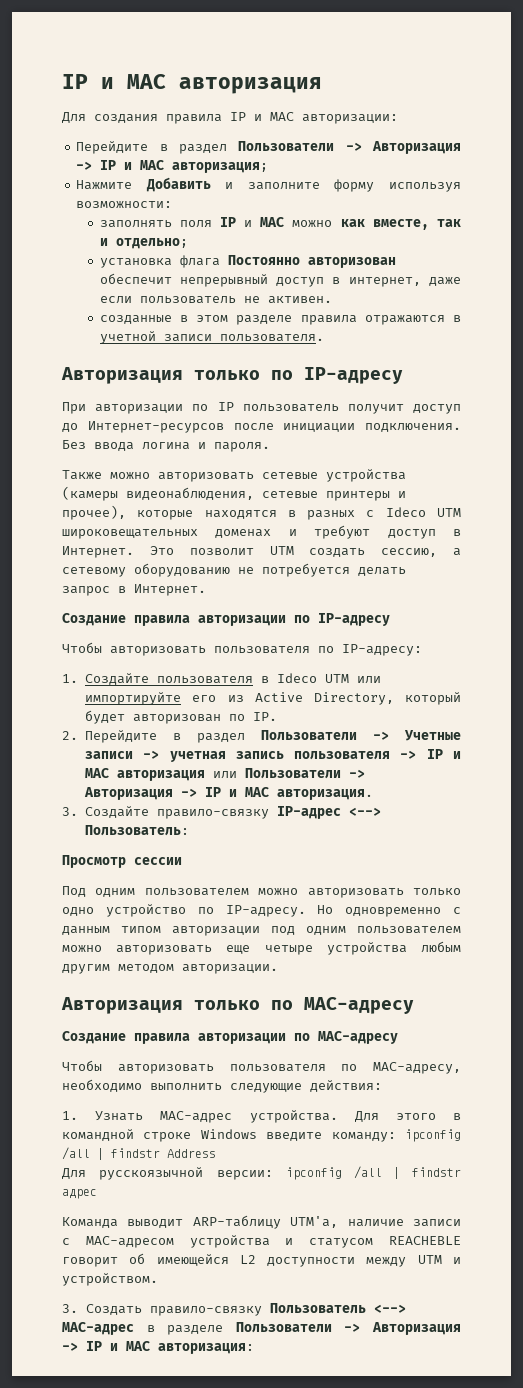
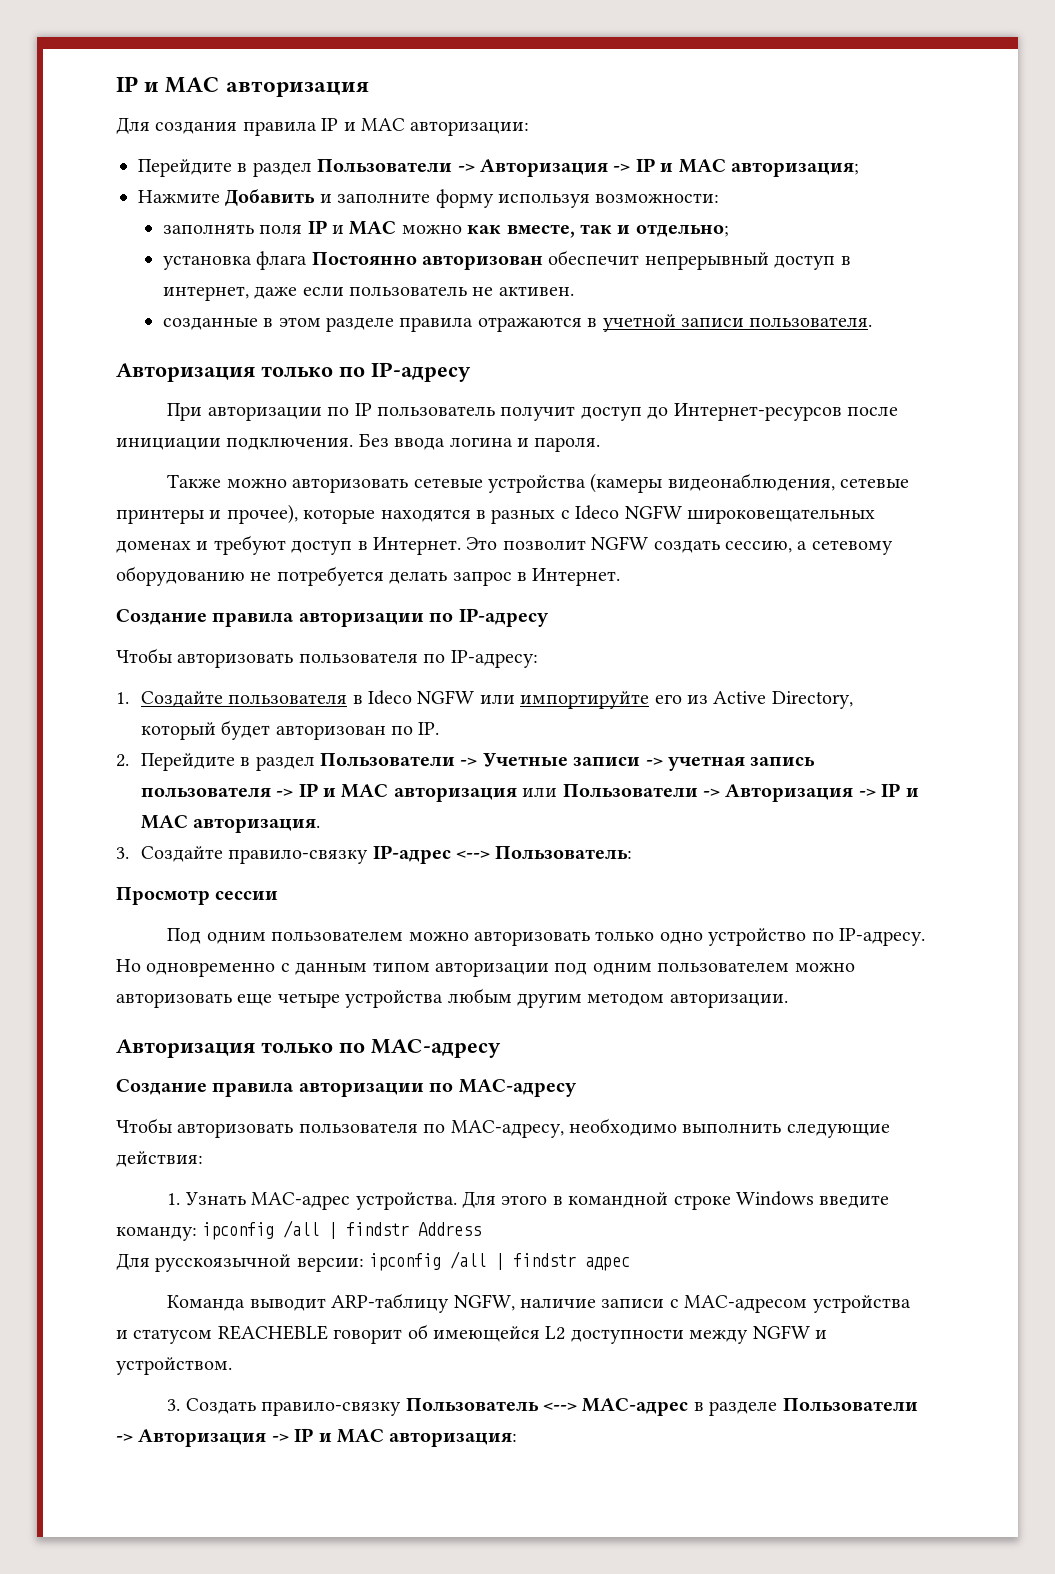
- Также можно авторизовать сетевые устройства (камеры видеонаблюдения, сетевые принтеры и прочее), которые находятся в разных с Ideco UTM широковещательных доменах и требуют доступ в Интернет.
+ Также можно авторизовать сетевые устройства (камеры видеонаблюдения, сетевые принтеры и прочее), которые находятся в разных с Ideco NGFW широковещательных доменах и требуют доступ в Интернет.
- Это позволит UTM создать сессию, а сетевому оборудованию не потребуется делать запрос в Интернет.
+ Это позволит NGFW создать сессию, а сетевому оборудованию не потребуется делать запрос в Интернет.
- 1. Создайте пользователя в Ideco UTM или импортируйте его из Active Directory, который будет авторизован по IP.
+ 1. Создайте пользователя в Ideco NGFW или импортируйте его из Active Directory, который будет авторизован по IP.
- Команда выводит ARP-таблицу UTM'а, наличие записи с MAC-адресом устройства и статусом REACHEBLE говорит об имеющейся L2 доступности между UTM и устройством.
+ Команда выводит ARP-таблицу NGFW, наличие записи с MAC-адресом устройства и статусом REACHEBLE говорит об имеющейся L2 доступности между NGFW и устройством.

